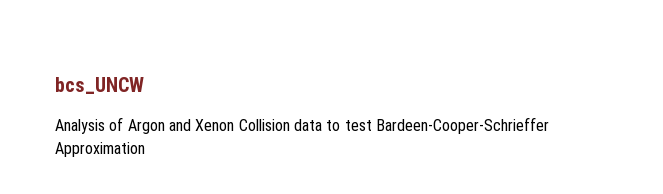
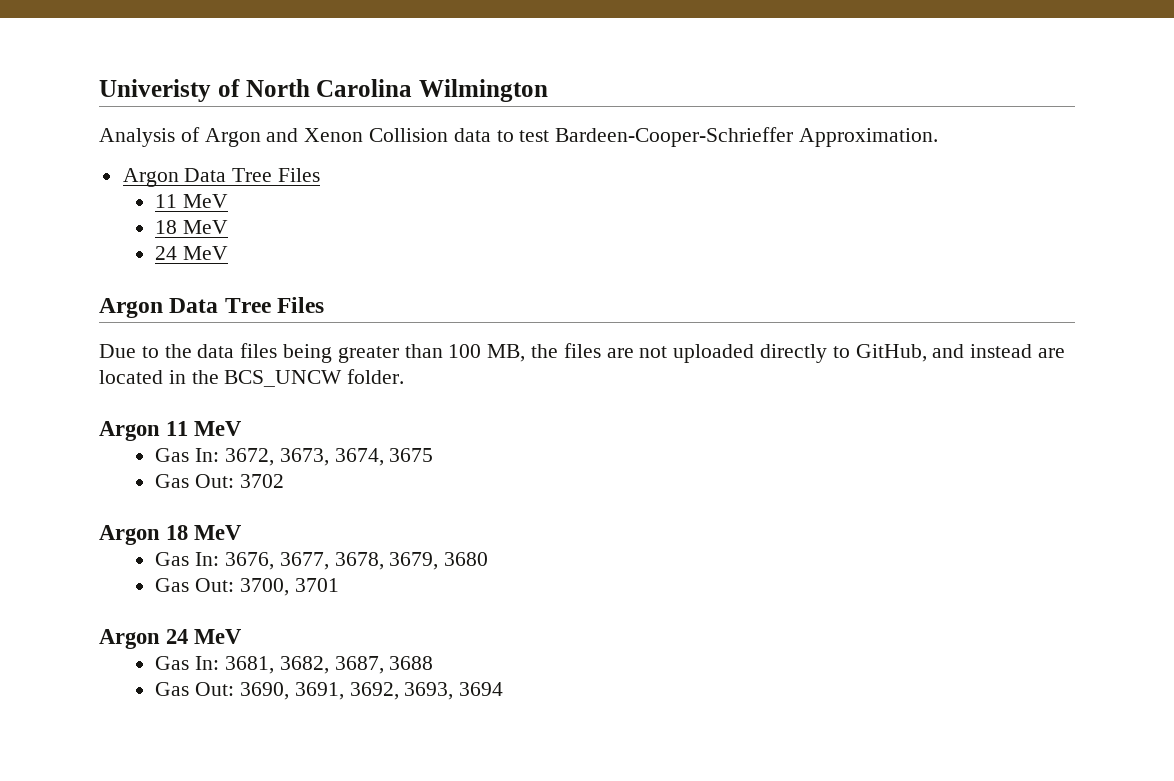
- bcs_UNCW
+ Univeristy of North Carolina Wilmington
- Analysis of Argon and Xenon Collision data to test Bardeen-Cooper-Schrieffer Approximation
+ Analysis of Argon and Xenon Collision data to test Bardeen-Cooper-Schrieffer Approximation.
+ Argon Data Tree Files
+ 11 MeV
+ 18 MeV
+ 24 MeV
+ Argon Data Tree Files
+ Due to the data files being greater than 100 MB, the files are not uploaded directly to GitHub, and instead are located in the BCS_UNCW folder.
+ Argon 11 MeV
+ Gas In: 3672, 3673, 3674, 3675
+ Gas Out: 3702
+ Argon 18 MeV
+ Gas In: 3676, 3677, 3678, 3679, 3680
+ Gas Out: 3700, 3701
+ Argon 24 MeV
+ Gas In: 3681, 3682, 3687, 3688
+ Gas Out: 3690, 3691, 3692, 3693, 3694

